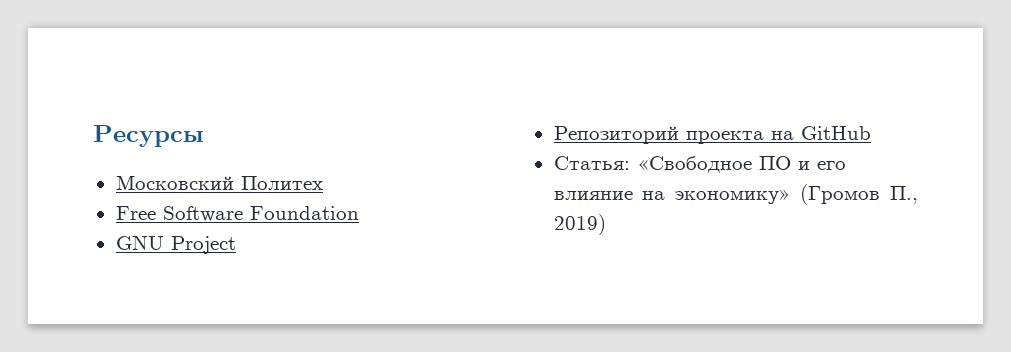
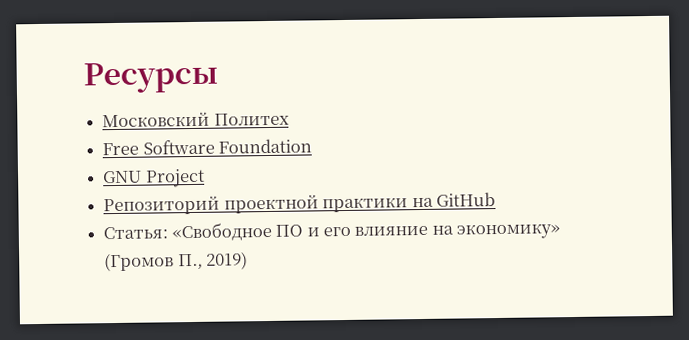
- Репозиторий проекта на GitHub
+ Репозиторий проектной практики на GitHub

